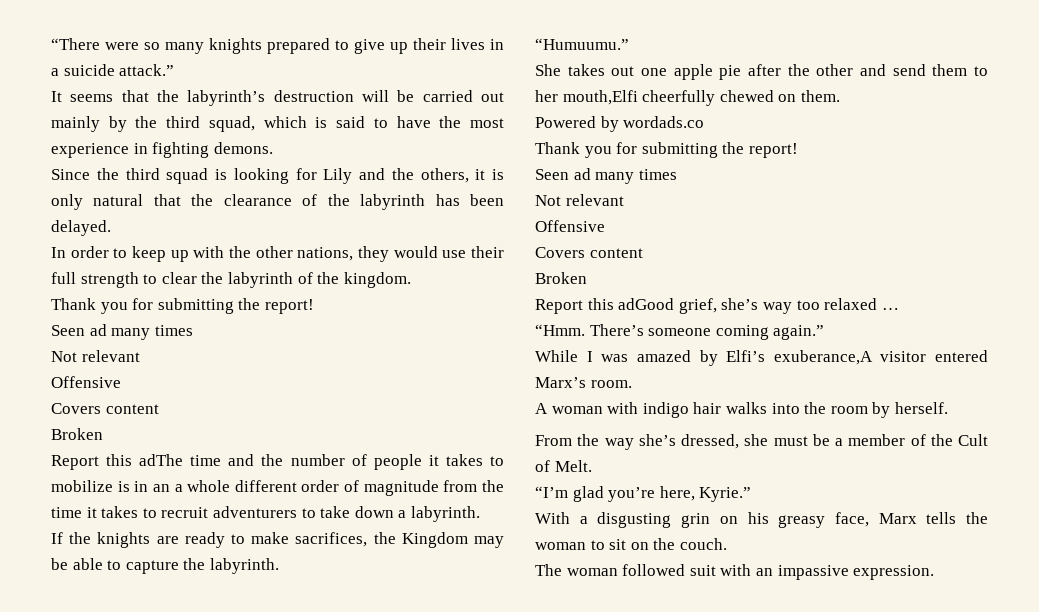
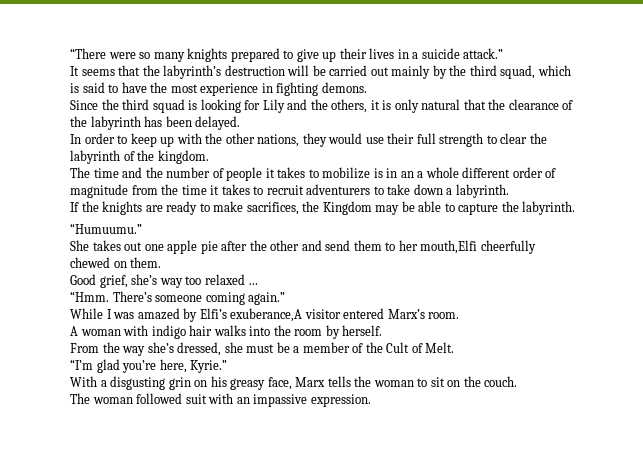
  In order to keep up with the other nations, they would use their full strength to clear the labyrinth of the kingdom.
- Thank you for submitting the report!
- Seen ad many times
- Not relevant
- Offensive
- Covers content
- Broken
- Report this adThe time and the number of people it takes to mobilize is in an a whole different order of magnitude from the time it takes to recruit adventurers to take down a labyrinth.
+ The time and the number of people it takes to mobilize is in an a whole different order of magnitude from the time it takes to recruit adventurers to take down a labyrinth.
- Powered by wordads.co
- Thank you for submitting the report!
- Seen ad many times
- Not relevant
- Offensive
- Covers content
- Broken
- Report this adGood grief, she’s way too relaxed …
+ Good grief, she’s way too relaxed …

